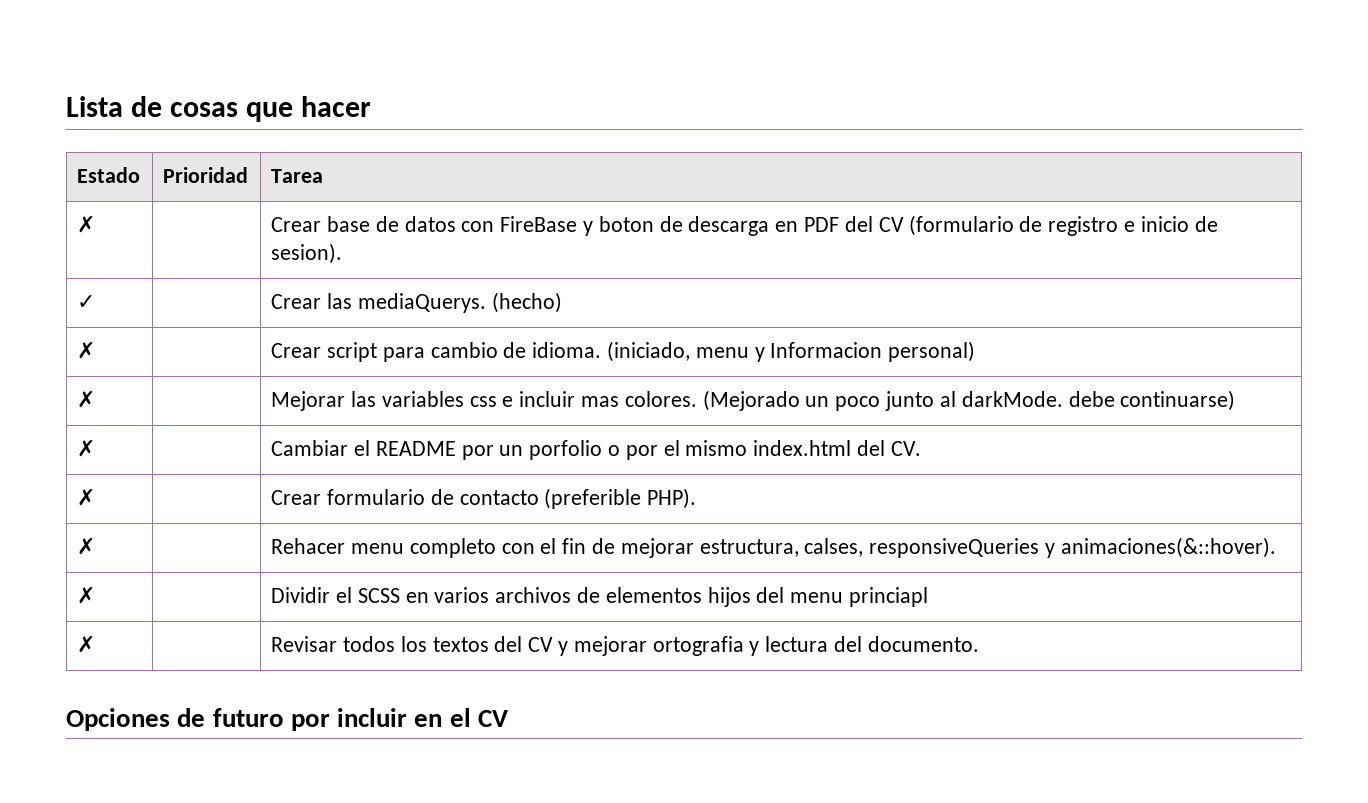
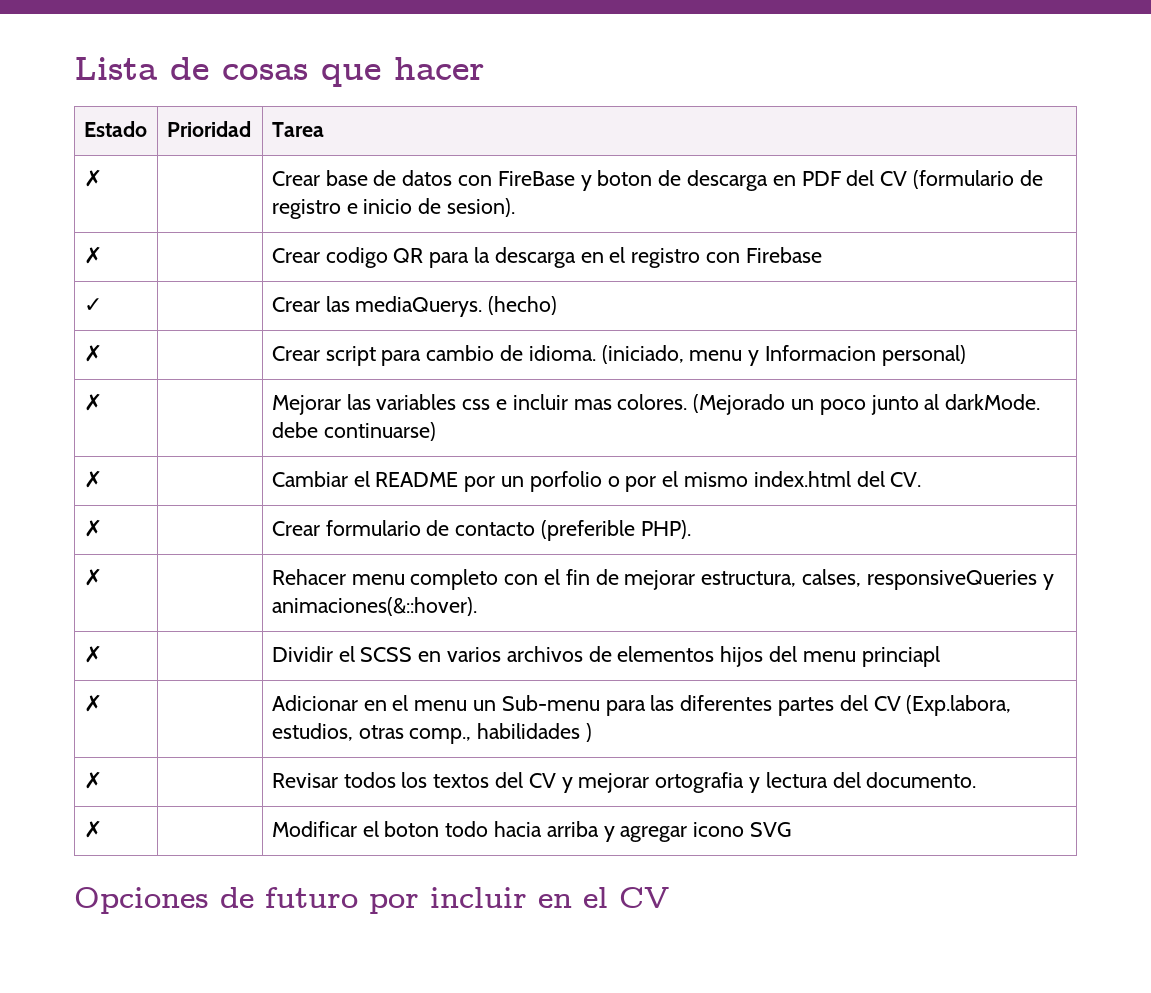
+ ✗ | | Crear codigo QR para la descarga en el registro con Firebase
+ ✗ | | Adicionar en el menu un Sub-menu para las diferentes partes del CV (Exp.labora, estudios, otras comp., habilidades )
+ ✗ | | Modificar el boton todo hacia arriba y agregar icono SVG

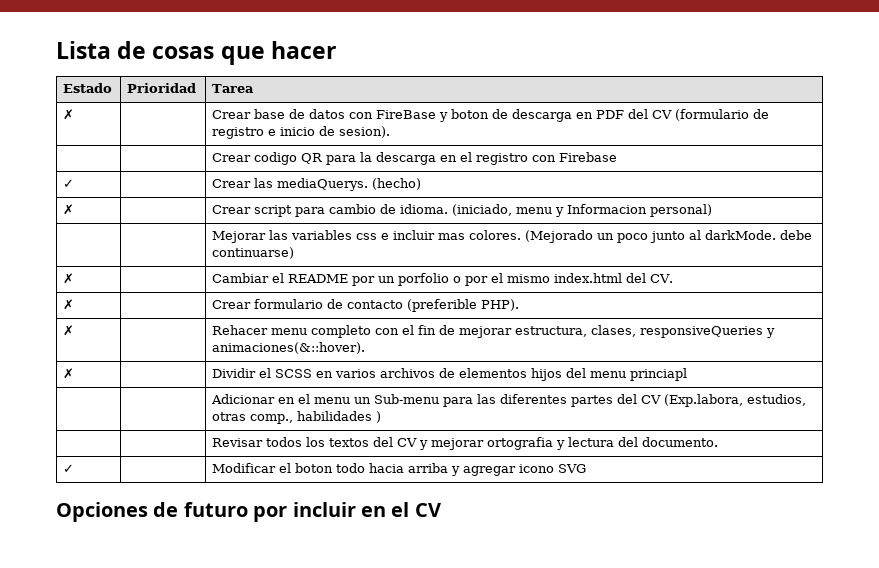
- ✗ | | Crear codigo QR para la descarga en el registro con Firebase
+ | | Crear codigo QR para la descarga en el registro con Firebase
- ✗ | | Mejorar las variables css e incluir mas colores. (Mejorado un poco junto al darkMode. debe continuarse)
+ | | Mejorar las variables css e incluir mas colores. (Mejorado un poco junto al darkMode. debe continuarse)
- ✗ | | Rehacer menu completo con el fin de mejorar estructura, calses, responsiveQueries y animaciones(&::hover).
+ ✗ | | Rehacer menu completo con el fin de mejorar estructura, clases, responsiveQueries y animaciones(&::hover).
- ✗ | | Adicionar en el menu un Sub-menu para las diferentes partes del CV (Exp.labora, estudios, otras comp., habilidades )
+ | | Adicionar en el menu un Sub-menu para las diferentes partes del CV (Exp.labora, estudios, otras comp., habilidades )
- ✗ | | Revisar todos los textos del CV y mejorar ortografia y lectura del documento.
+ | | Revisar todos los textos del CV y mejorar ortografia y lectura del documento.
- ✗ | | Modificar el boton todo hacia arriba y agregar icono SVG
+ ✓ | | Modificar el boton todo hacia arriba y agregar icono SVG

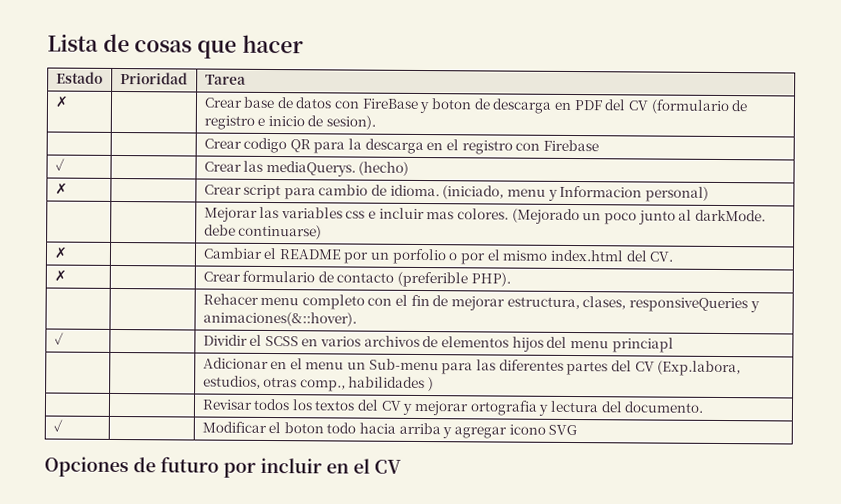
- ✗ | | Rehacer menu completo con el fin de mejorar estructura, clases, responsiveQueries y animaciones(&::hover).
+ | | Rehacer menu completo con el fin de mejorar estructura, clases, responsiveQueries y animaciones(&::hover).
- ✗ | | Dividir el SCSS en varios archivos de elementos hijos del menu princiapl
+ ✓ | | Dividir el SCSS en varios archivos de elementos hijos del menu princiapl

